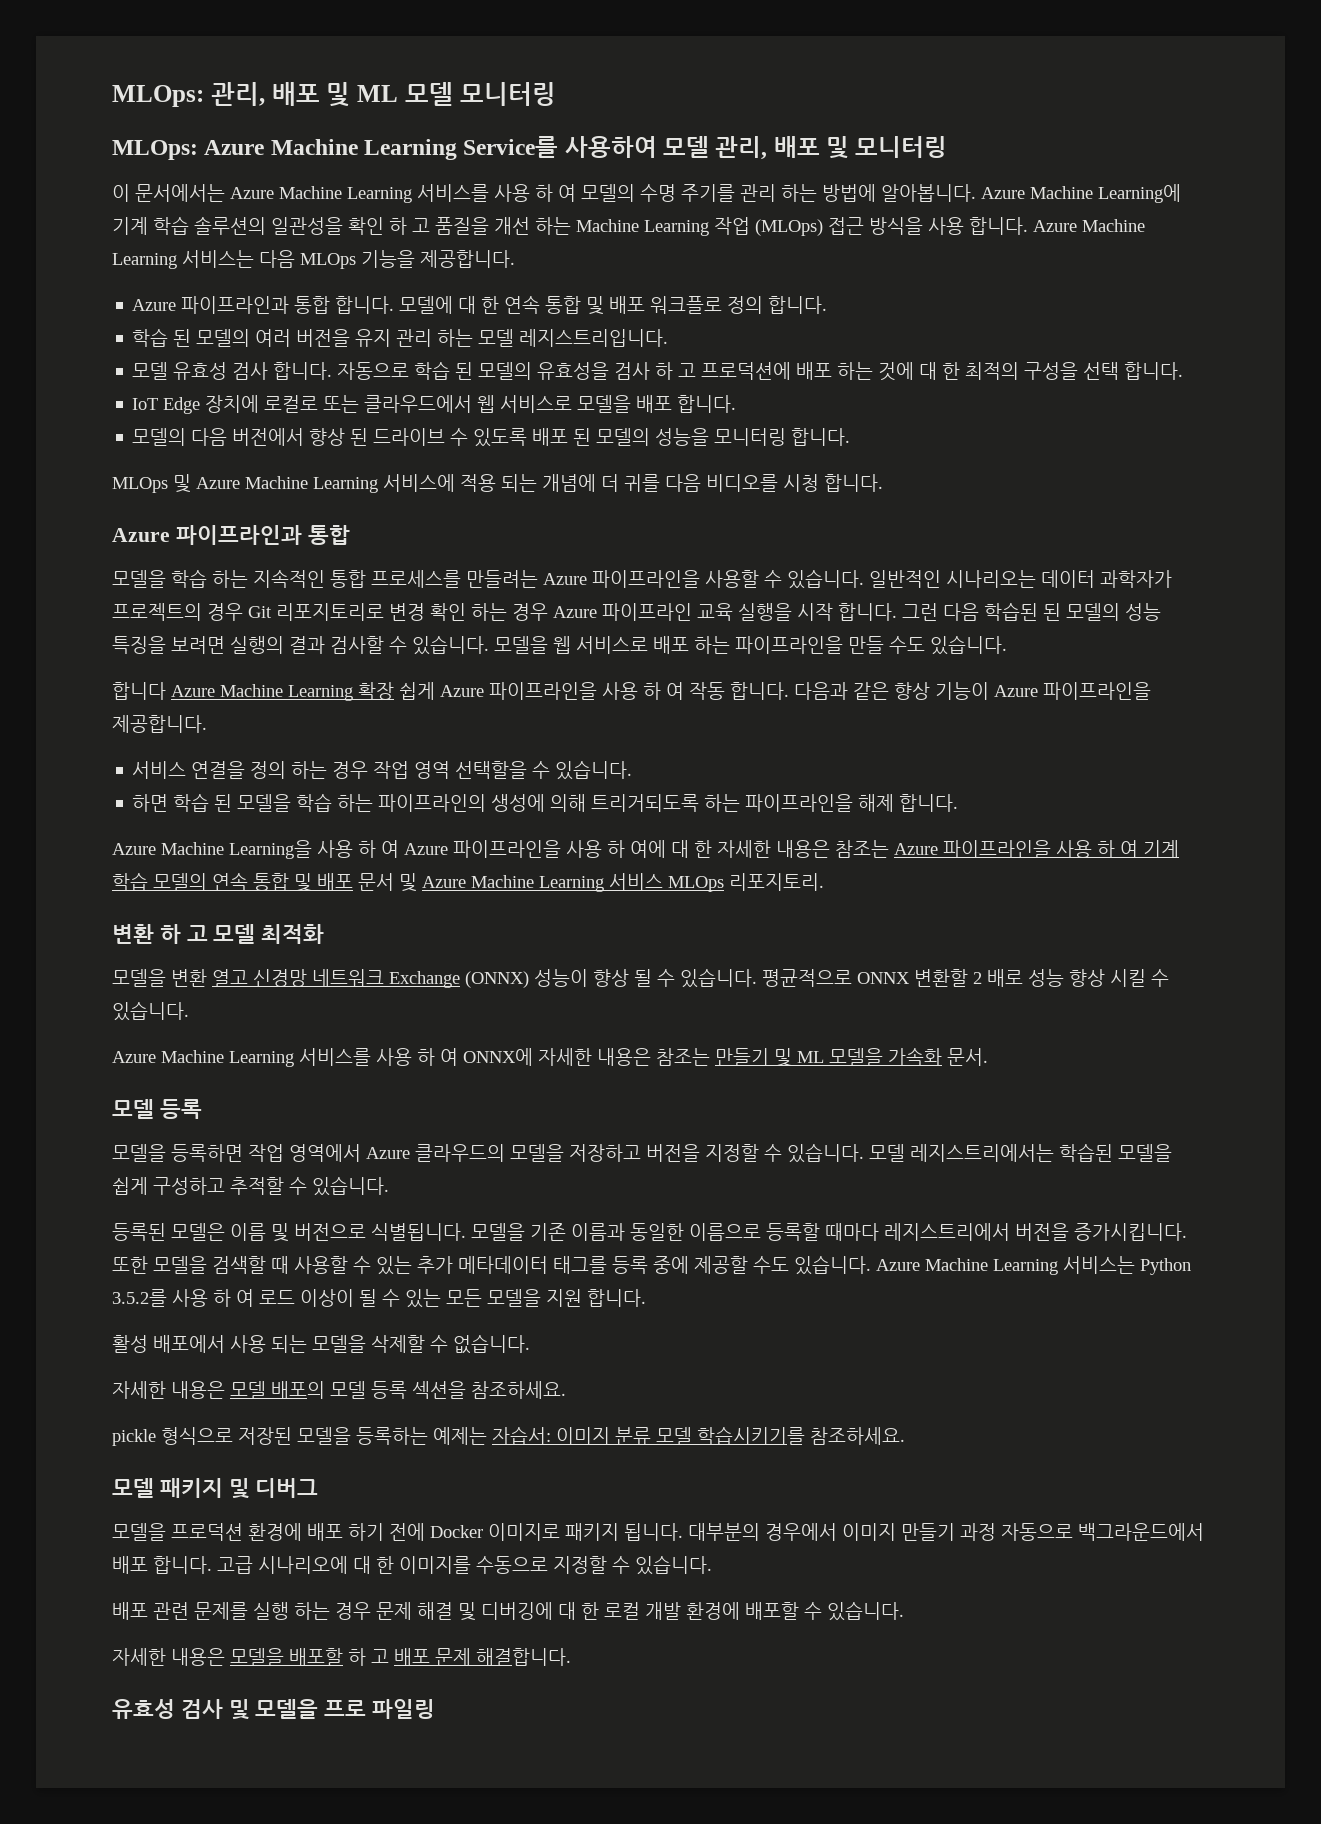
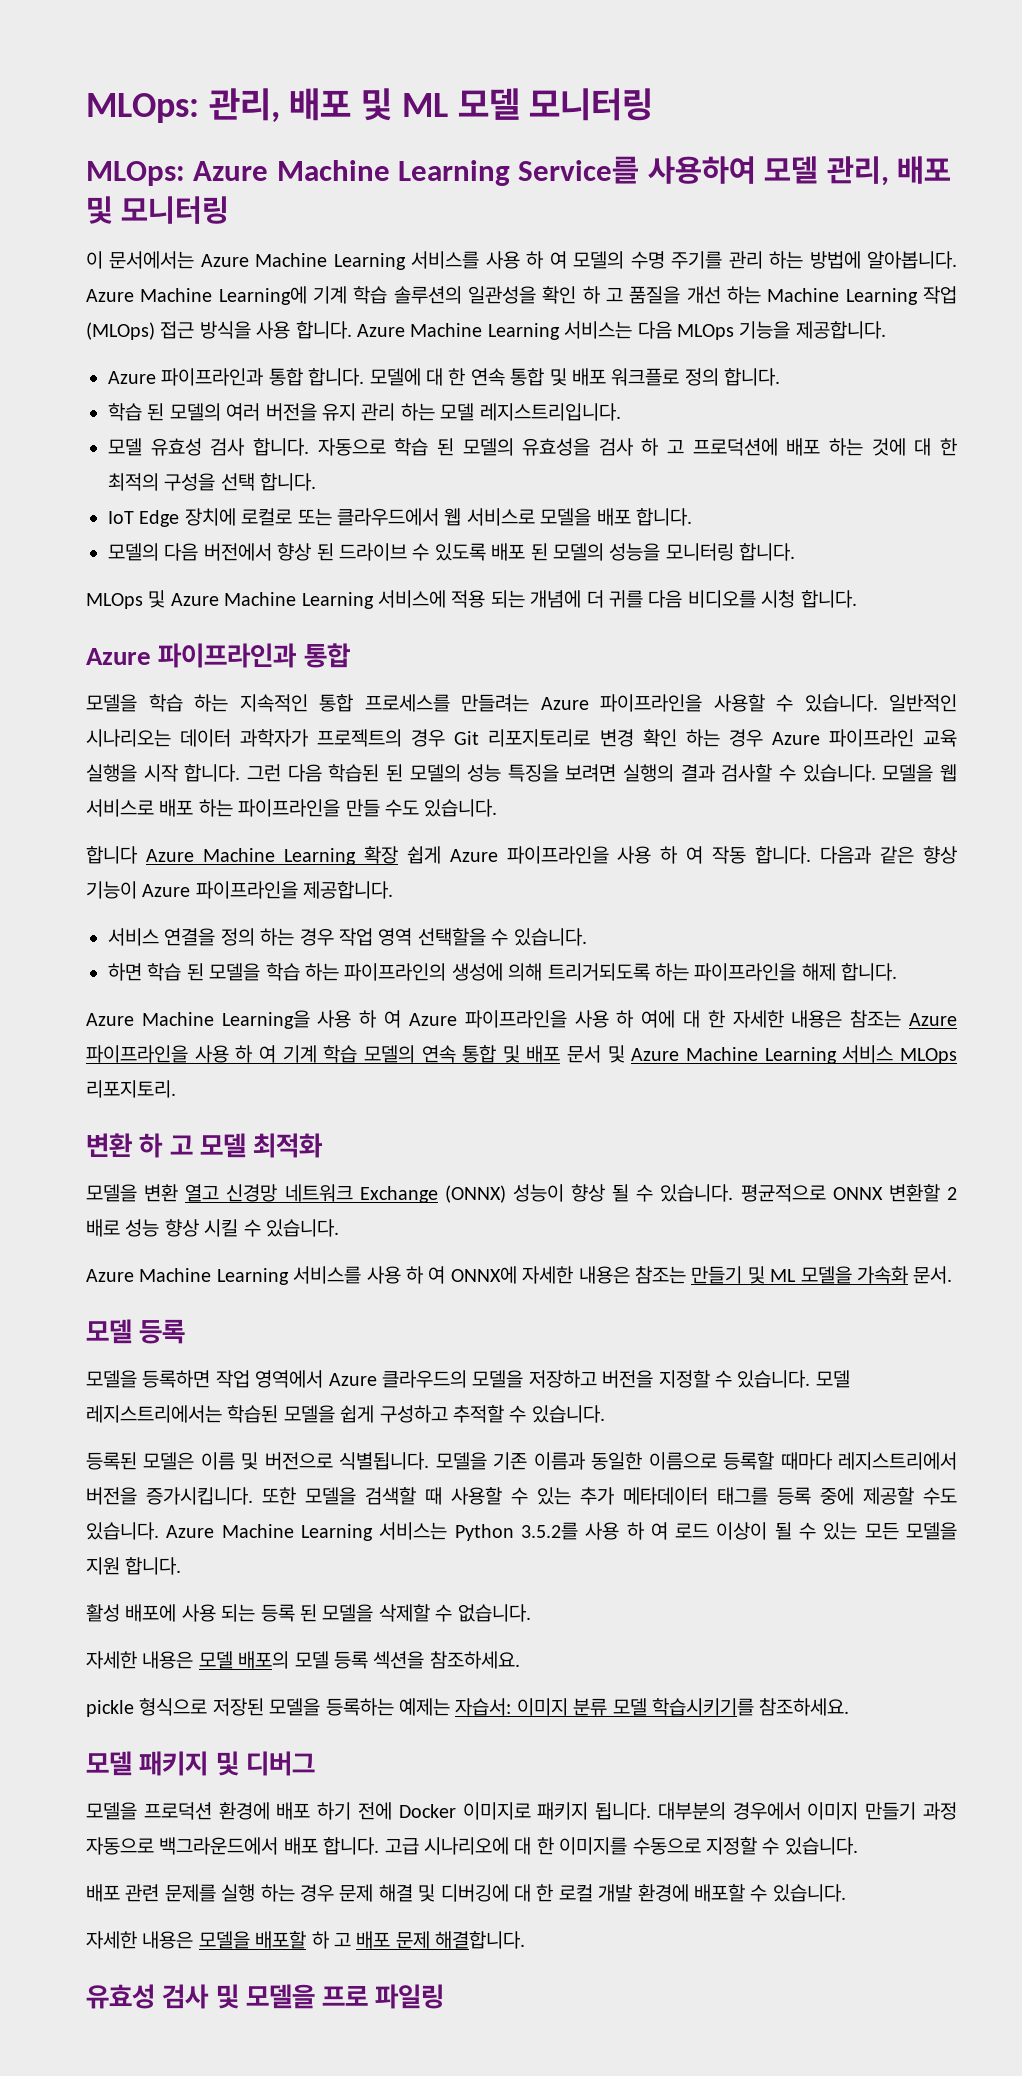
- 활성 배포에서 사용 되는 모델을 삭제할 수 없습니다.
+ 활성 배포에 사용 되는 등록 된 모델을 삭제할 수 없습니다.

